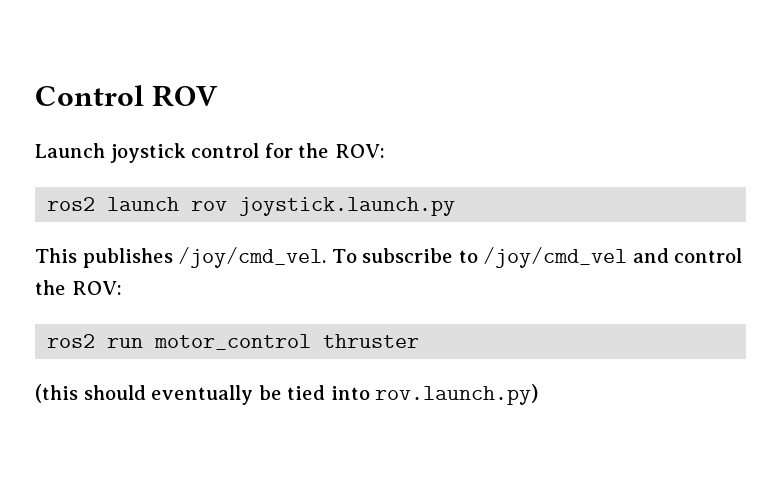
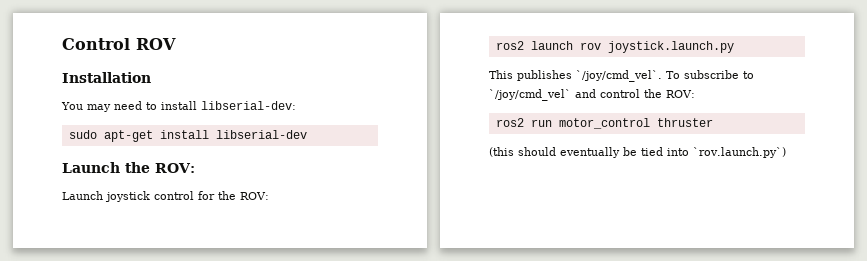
+ Installation
+ You may need to install libserial-dev:
+ sudo apt-get install libserial-dev
+ Launch the ROV:
- This publishes /joy/cmd_vel.
+ This publishes `/joy/cmd_vel`.
- To subscribe to /joy/cmd_vel and control the ROV:
+ To subscribe to `/joy/cmd_vel` and control the ROV:
- (this should eventually be tied into rov.launch.py)
+ (this should eventually be tied into `rov.launch.py`)

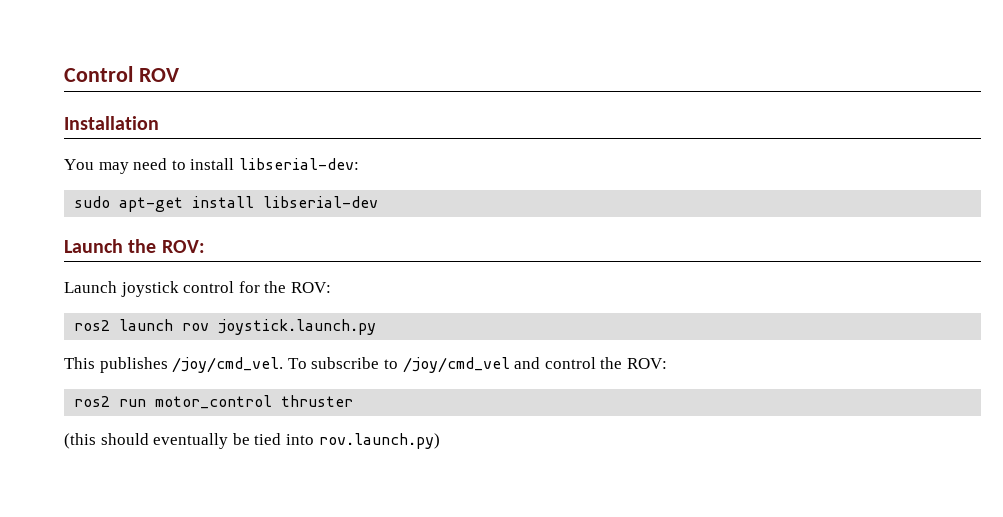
- This publishes `/joy/cmd_vel`.
+ This publishes /joy/cmd_vel.
- To subscribe to `/joy/cmd_vel` and control the ROV:
+ To subscribe to /joy/cmd_vel and control the ROV:
- (this should eventually be tied into `rov.launch.py`)
+ (this should eventually be tied into rov.launch.py)

